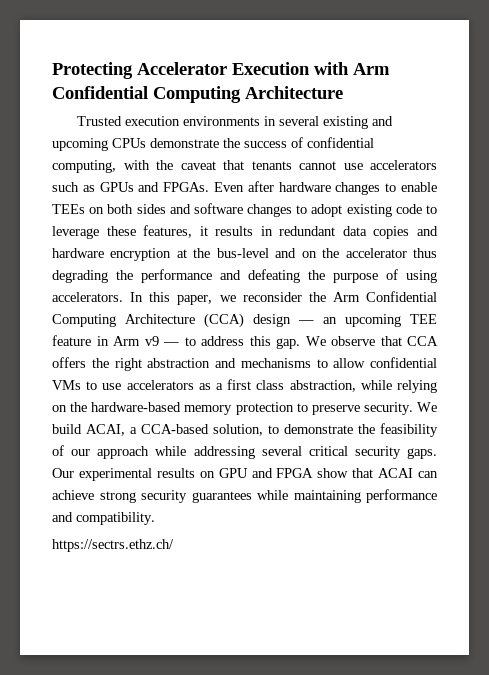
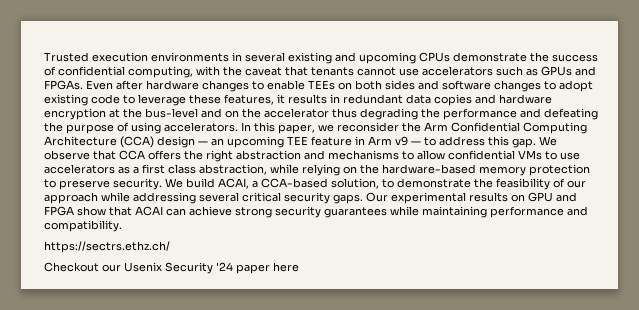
- Protecting Accelerator Execution with Arm Confidential Computing Architecture
+ Checkout our Usenix Security '24 paper here

